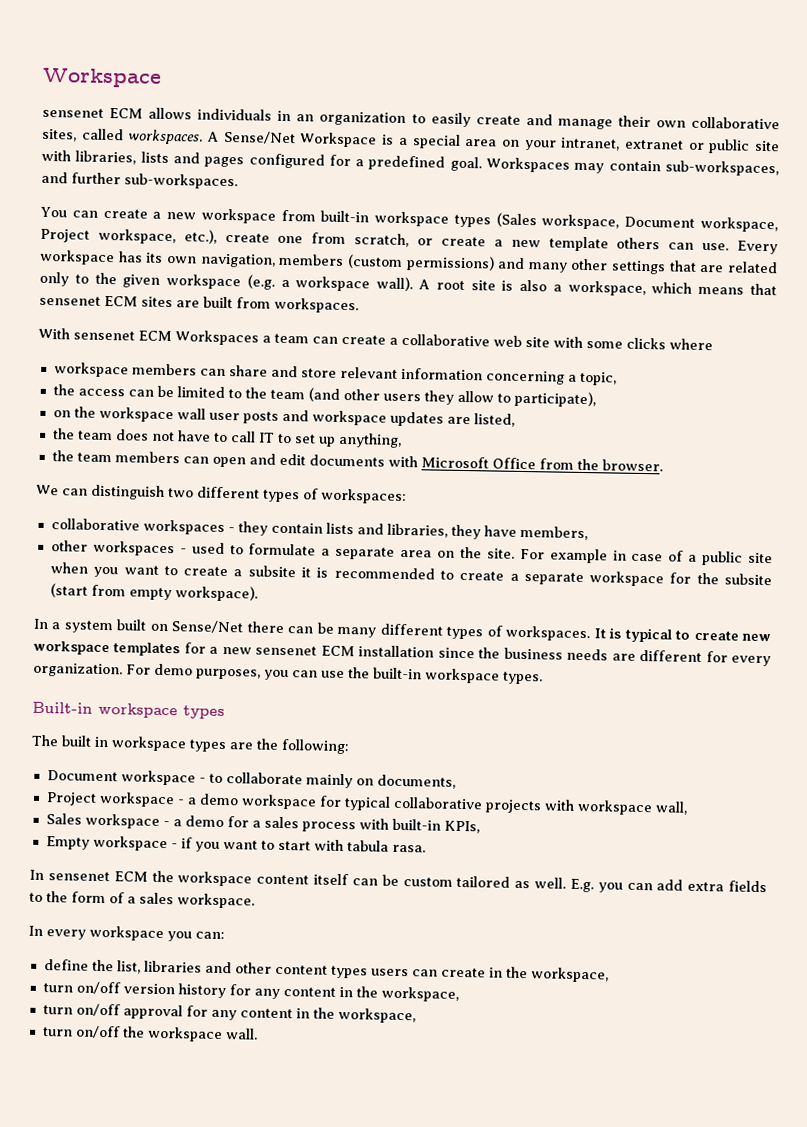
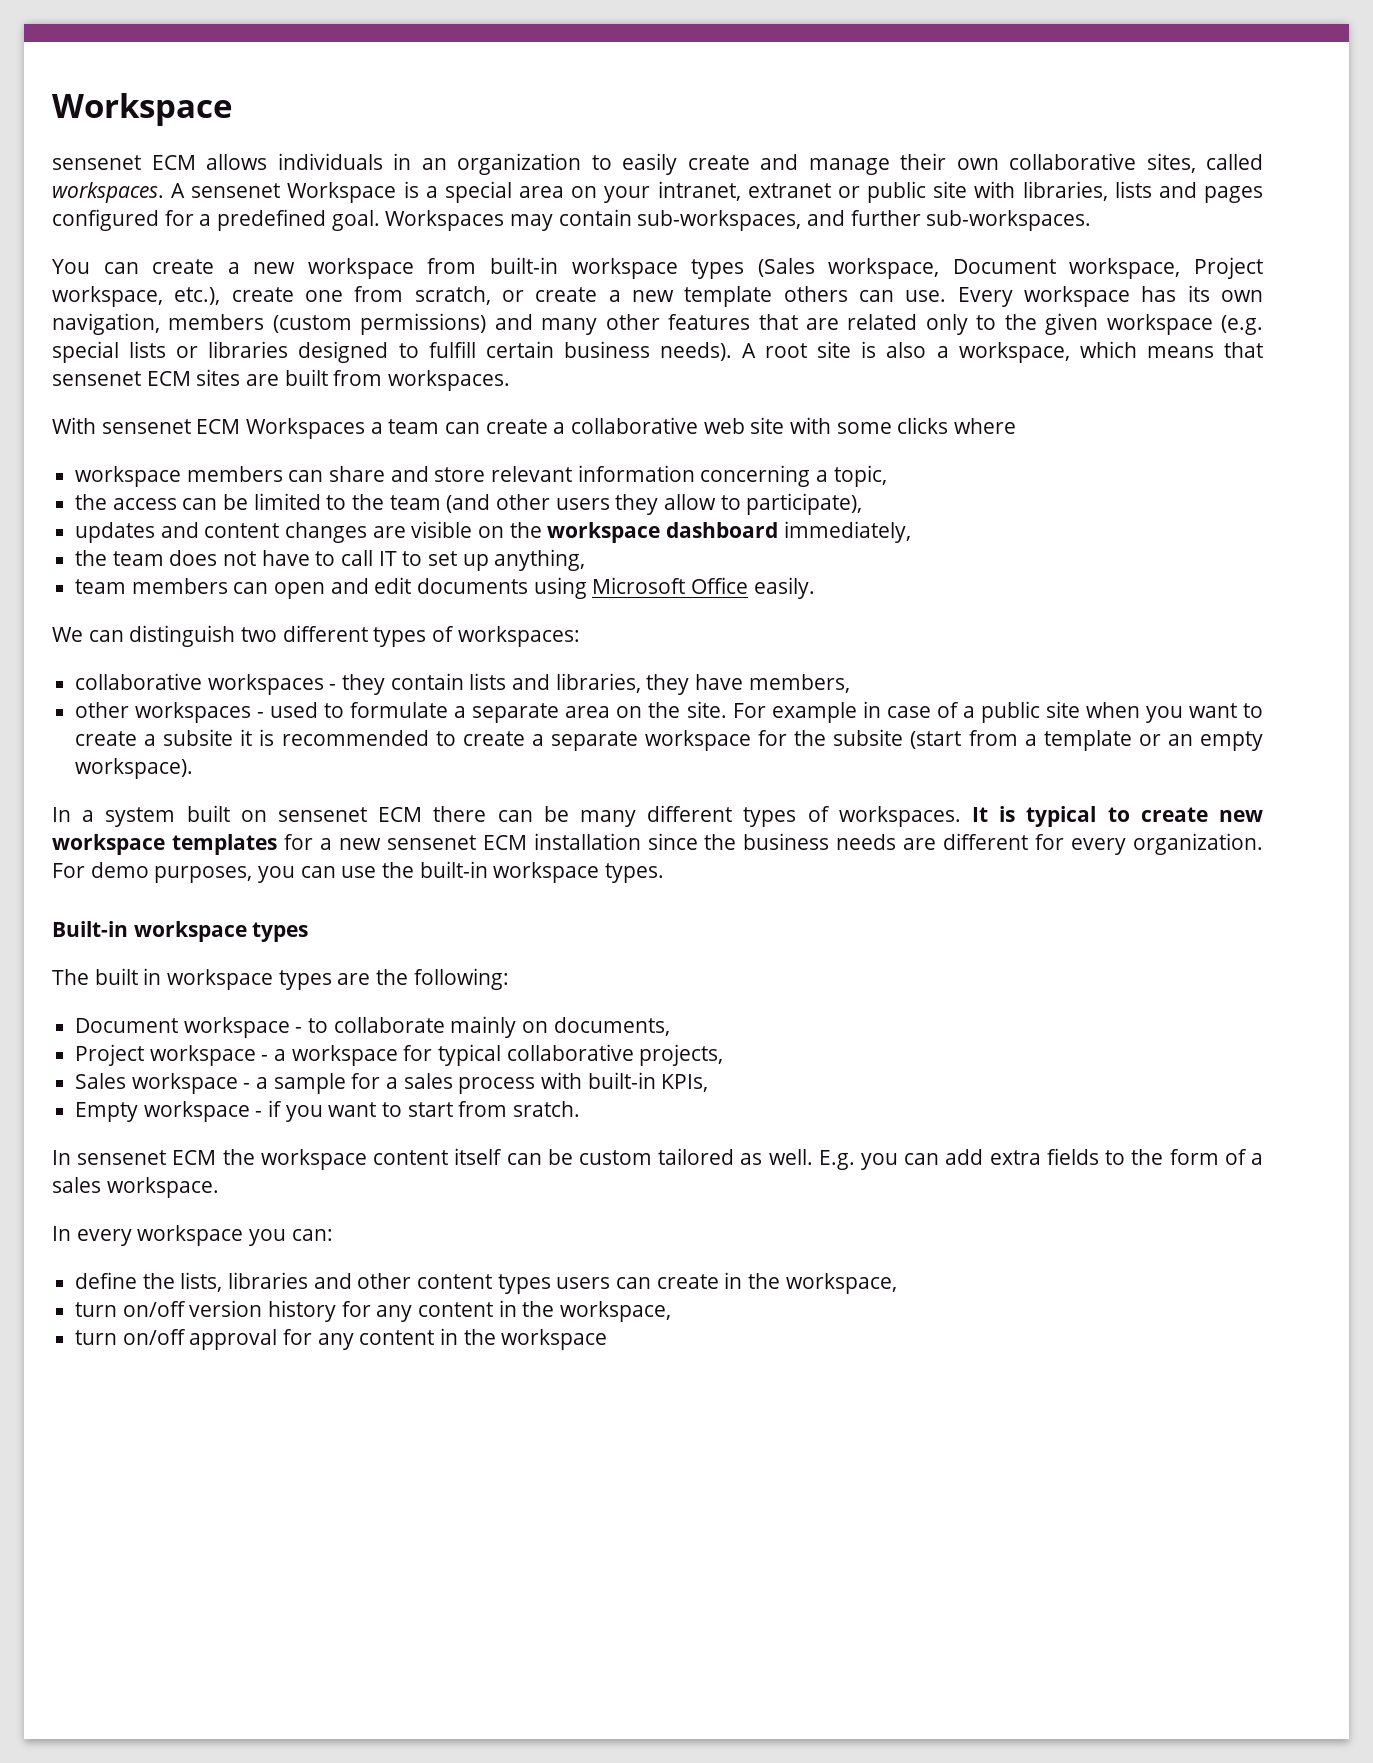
- A Sense/Net Workspace is a special area on your intranet, extranet or public site with libraries, lists and pages configured for a predefined goal.
+ A sensenet Workspace is a special area on your intranet, extranet or public site with libraries, lists and pages configured for a predefined goal.
- Every workspace has its own navigation, members (custom permissions) and many other settings that are related only to the given workspace (e.g. a workspace wall).
+ Every workspace has its own navigation, members (custom permissions) and many other features that are related only to the given workspace (e.g. special lists or libraries designed to fulfill certain business needs).
- on the workspace wall user posts and workspace updates are listed,
+ updates and content changes are visible on the workspace dashboard immediately,
- the team members can open and edit documents with Microsoft Office from the browser.
+ team members can open and edit documents using Microsoft Office easily.
- For example in case of a public site when you want to create a subsite it is recommended to create a separate workspace for the subsite (start from empty workspace).
+ For example in case of a public site when you want to create a subsite it is recommended to create a separate workspace for the subsite (start from a template or an empty workspace).
- In a system built on Sense/Net there can be many different types of workspaces.
+ In a system built on sensenet ECM there can be many different types of workspaces.
- Project workspace - a demo workspace for typical collaborative projects with workspace wall,
+ Project workspace - a workspace for typical collaborative projects,
- Sales workspace - a demo for a sales process with built-in KPIs,
+ Sales workspace - a sample for a sales process with built-in KPIs,
- Empty workspace - if you want to start with tabula rasa.
+ Empty workspace - if you want to start from sratch.
- define the list, libraries and other content types users can create in the workspace,
+ define the lists, libraries and other content types users can create in the workspace,
- turn on/off approval for any content in the workspace,
- turn on/off the workspace wall.
+ turn on/off approval for any content in the workspace

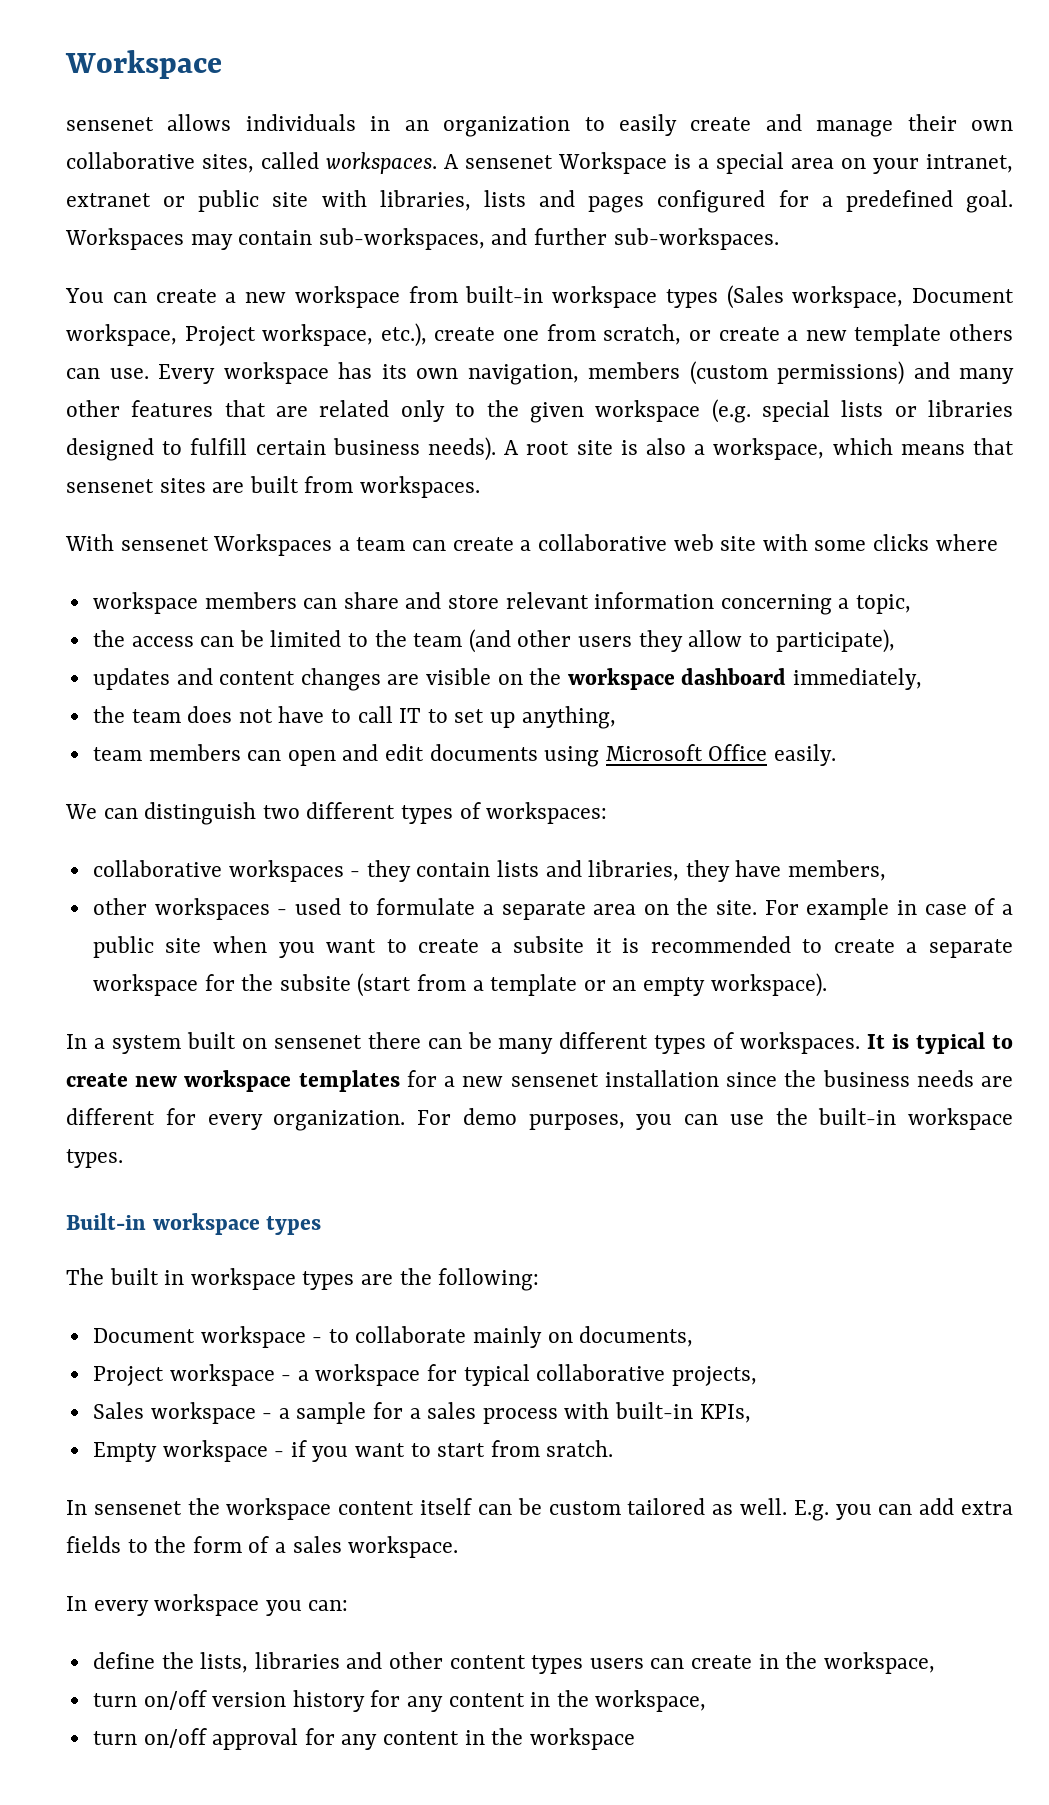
- sensenet ECM allows individuals in an organization to easily create and manage their own collaborative sites, called workspaces.
+ sensenet allows individuals in an organization to easily create and manage their own collaborative sites, called workspaces.
- A root site is also a workspace, which means that sensenet ECM sites are built from workspaces.
+ A root site is also a workspace, which means that sensenet sites are built from workspaces.
- With sensenet ECM Workspaces a team can create a collaborative web site with some clicks where
+ With sensenet Workspaces a team can create a collaborative web site with some clicks where
- In a system built on sensenet ECM there can be many different types of workspaces.
+ In a system built on sensenet there can be many different types of workspaces.
- It is typical to create new workspace templates for a new sensenet ECM installation since the business needs are different for every organization.
+ It is typical to create new workspace templates for a new sensenet installation since the business needs are different for every organization.
- In sensenet ECM the workspace content itself can be custom tailored as well.
+ In sensenet the workspace content itself can be custom tailored as well.

